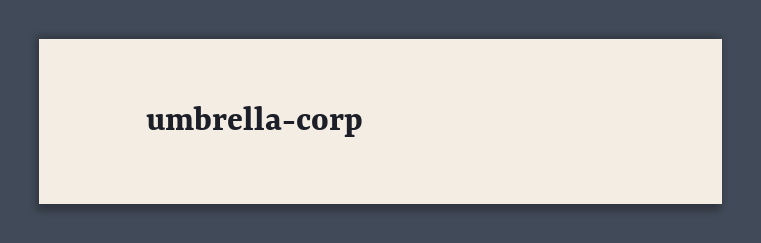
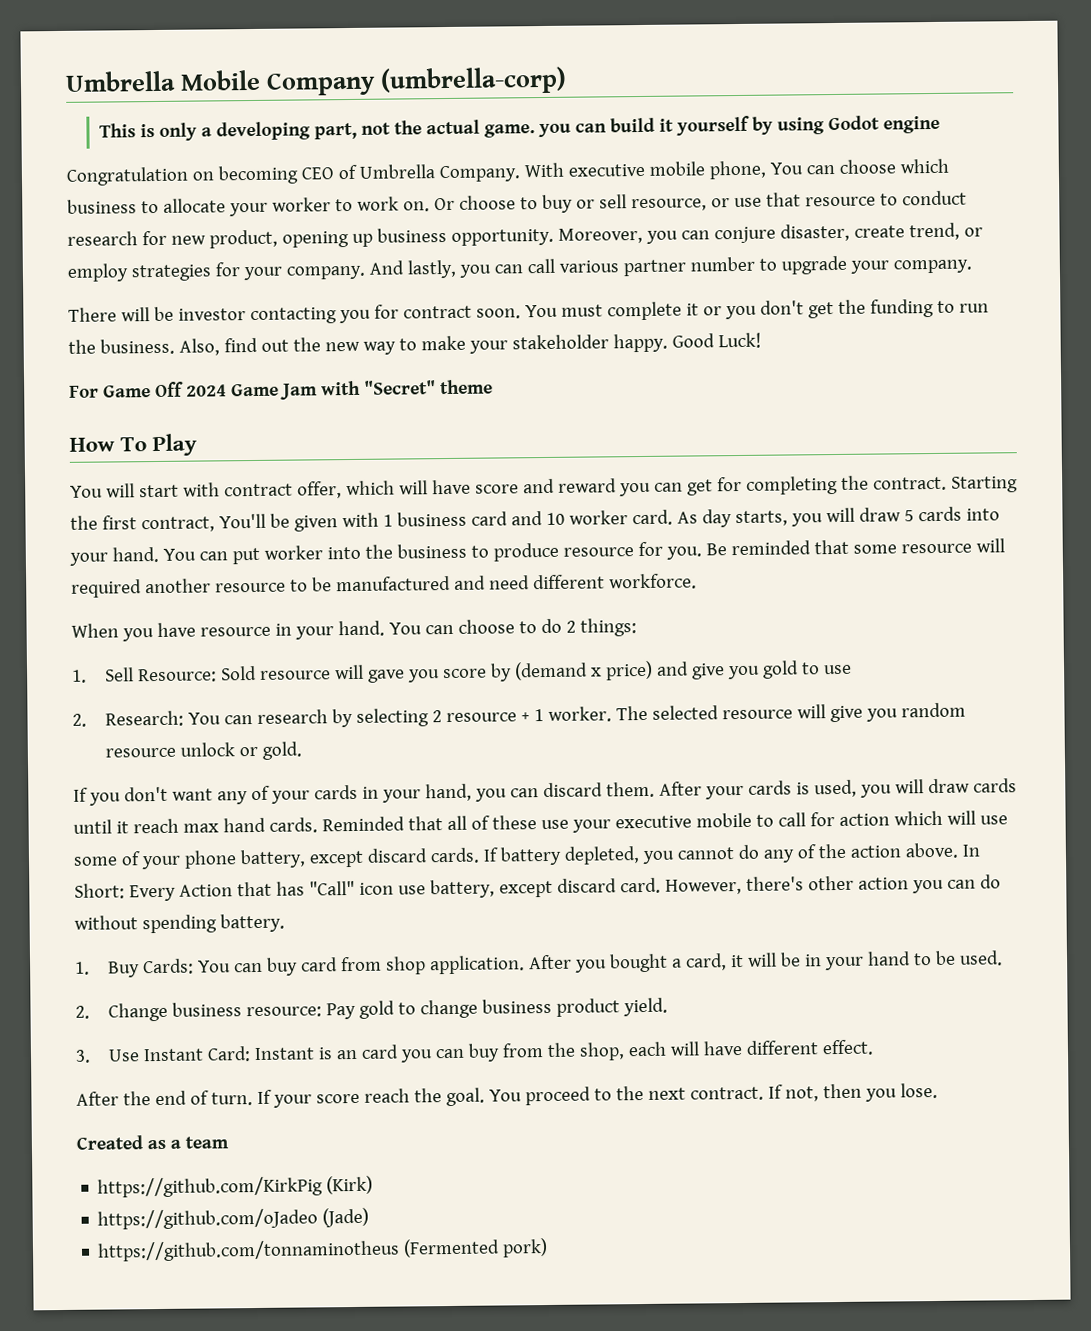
- umbrella-corp
+ Umbrella Mobile Company (umbrella-corp)
+ This is only a developing part, not the actual game. you can build it yourself by using Godot engine
+ Congratulation on becoming CEO of Umbrella Company. With executive mobile phone, You can choose which business to allocate your worker to work on. Or choose to buy or sell resource, or use that resource to conduct research for new product, opening up business opportunity. Moreover, you can conjure disaster, create trend, or employ strategies for your company. And lastly, you can call various partner number to upgrade your company.
+ There will be investor contacting you for contract soon. You must complete it or you don't get the funding to run the business. Also, find out the new way to make your stakeholder happy. Good Luck!
+ For Game Off 2024 Game Jam with "Secret" theme
+ How To Play
+ You will start with contract offer, which will have score and reward you can get for completing the contract. Starting the first contract, You'll be given with 1 business card and 10 worker card. As day starts, you will draw 5 cards into your hand. You can put worker into the business to produce resource for you. Be reminded that some resource will required another resource to be manufactured and need different workforce.
+ When you have resource in your hand. You can choose to do 2 things:
+ 1. Sell Resource: Sold resource will gave you score by (demand x price) and give you gold to use
+ 2. Research: You can research by selecting 2 resource + 1 worker. The selected resource will give you random resource unlock or gold.
+ If you don't want any of your cards in your hand, you can discard them. After your cards is used, you will draw cards until it reach max hand cards. Reminded that all of these use your executive mobile to call for action which will use some of your phone battery, except discard cards. If battery depleted, you cannot do any of the action above. In Short: Every Action that has "Call" icon use battery, except discard card. However, there's other action you can do without spending battery.
+ 1. Buy Cards: You can buy card from shop application. After you bought a card, it will be in your hand to be used.
+ 2. Change business resource: Pay gold to change business product yield.
+ 3. Use Instant Card: Instant is an card you can buy from the shop, each will have different effect.
+ After the end of turn. If your score reach the goal. You proceed to the next contract. If not, then you lose.
+ Created as a team
+ https://github.com/KirkPig (Kirk)
+ https://github.com/oJadeo (Jade)
+ https://github.com/tonnaminotheus (Fermented pork)

